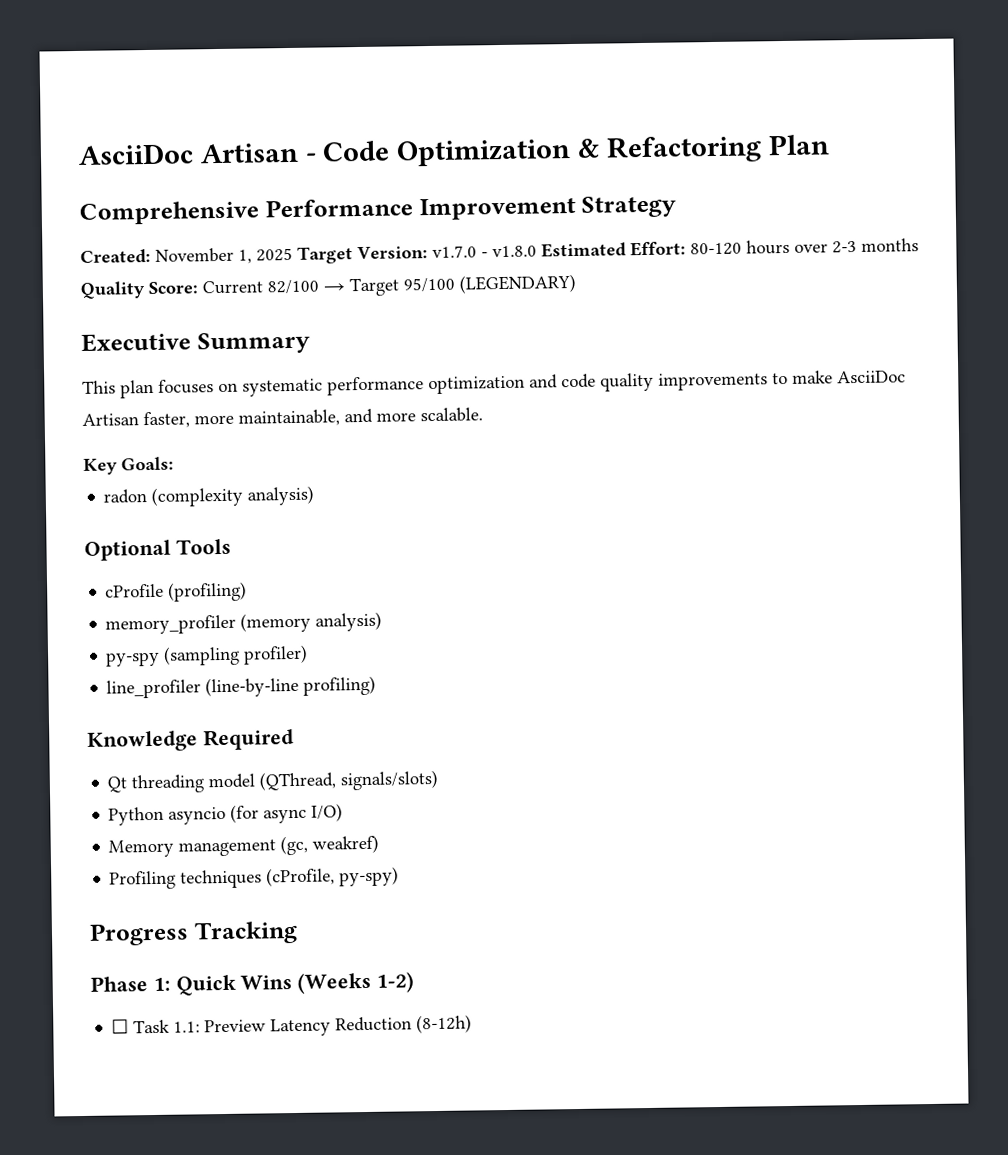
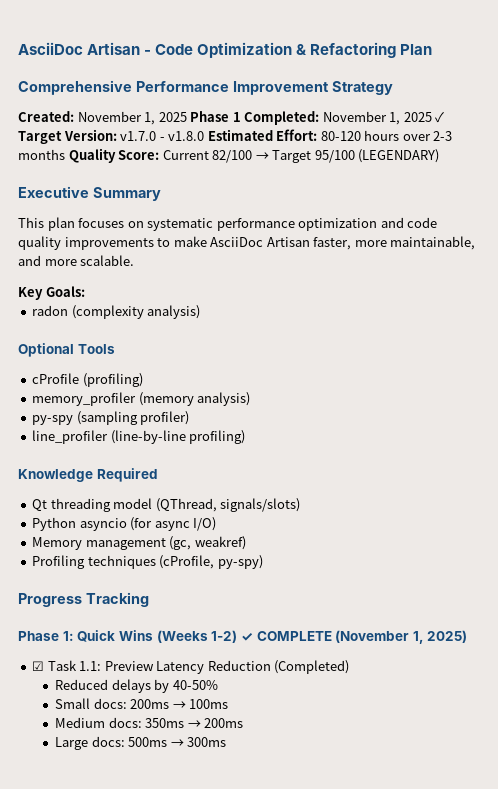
- Created: November 1, 2025 Target Version: v1.7.0 - v1.8.0 Estimated Effort: 80-120 hours over 2-3 months Quality Score: Current 82/100 → Target 95/100 (LEGENDARY)
+ Created: November 1, 2025 Phase 1 Completed: November 1, 2025 ✓ Target Version: v1.7.0 - v1.8.0 Estimated Effort: 80-120 hours over 2-3 months Quality Score: Current 82/100 → Target 95/100 (LEGENDARY)
- Phase 1: Quick Wins (Weeks 1-2)
- ☐ Task 1.1: Preview Latency Reduction (8-12h)
+ Phase 1: Quick Wins (Weeks 1-2) ✓ COMPLETE (November 1, 2025)
+ ☑ Task 1.1: Preview Latency Reduction (Completed)
+ Reduced delays by 40-50%
+ Small docs: 200ms → 100ms
+ Medium docs: 350ms → 200ms
+ Large docs: 500ms → 300ms

